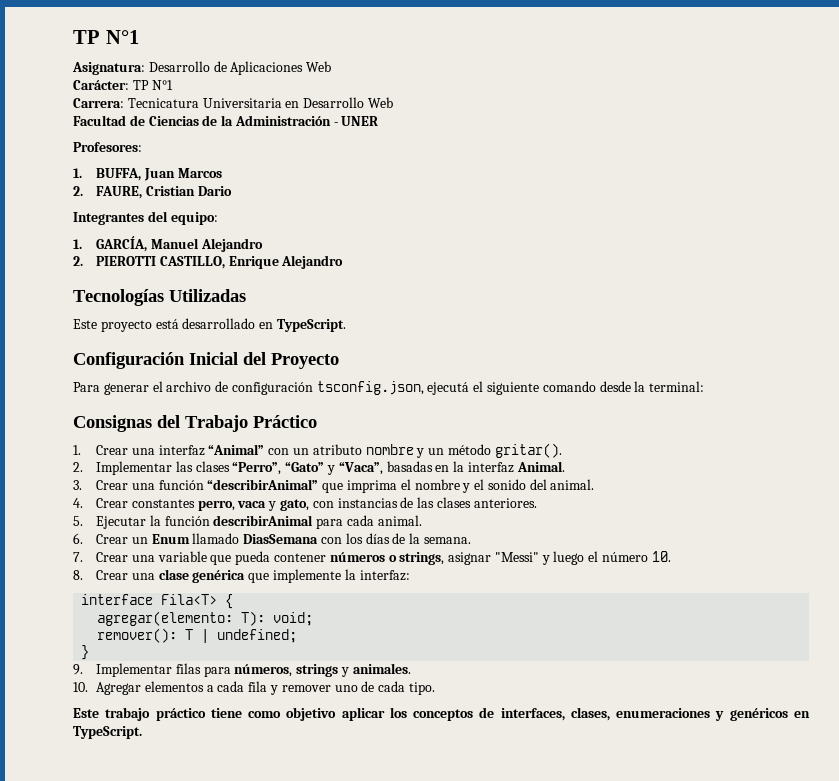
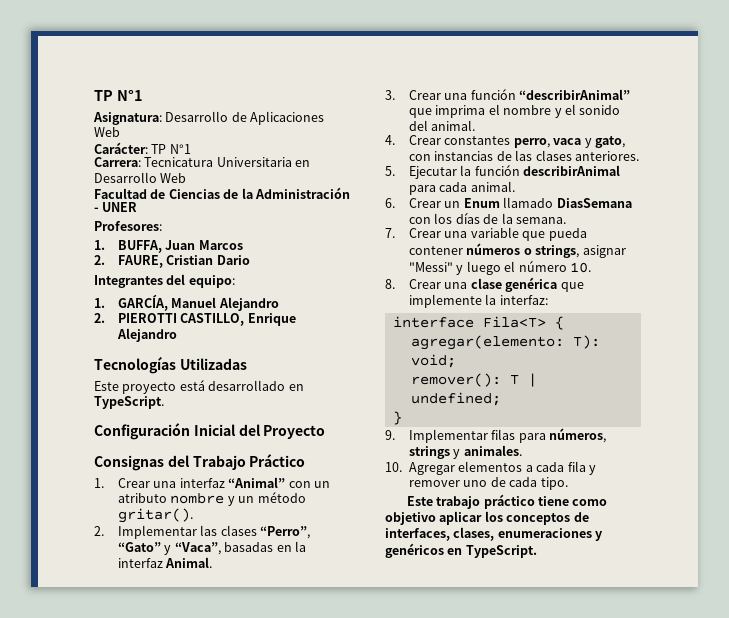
- Para generar el archivo de configuración tsconfig.json, ejecutá el siguiente comando desde la terminal:

